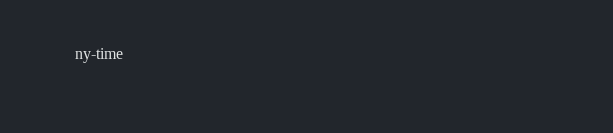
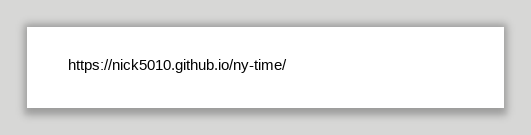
- ny-time
+ https://nick5010.github.io/ny-time/

